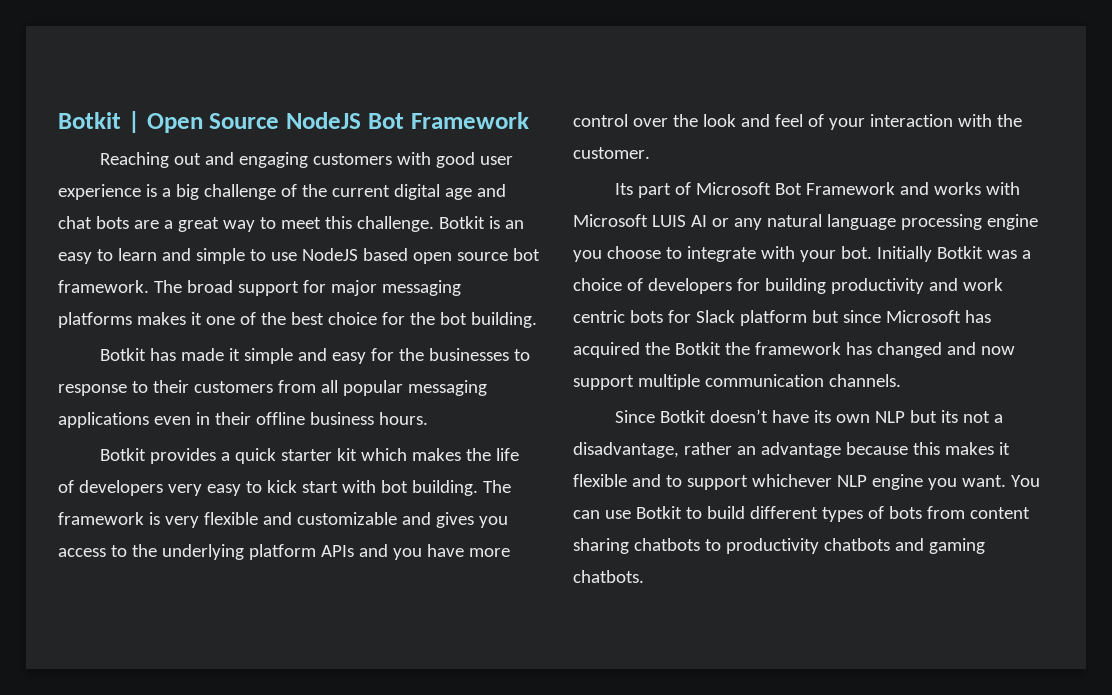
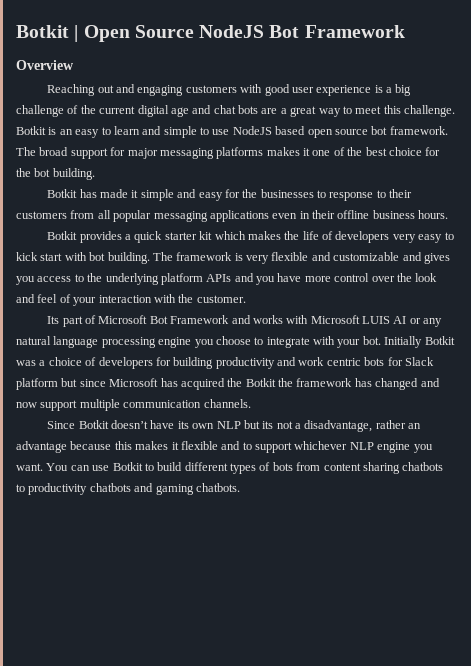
+ Overview

